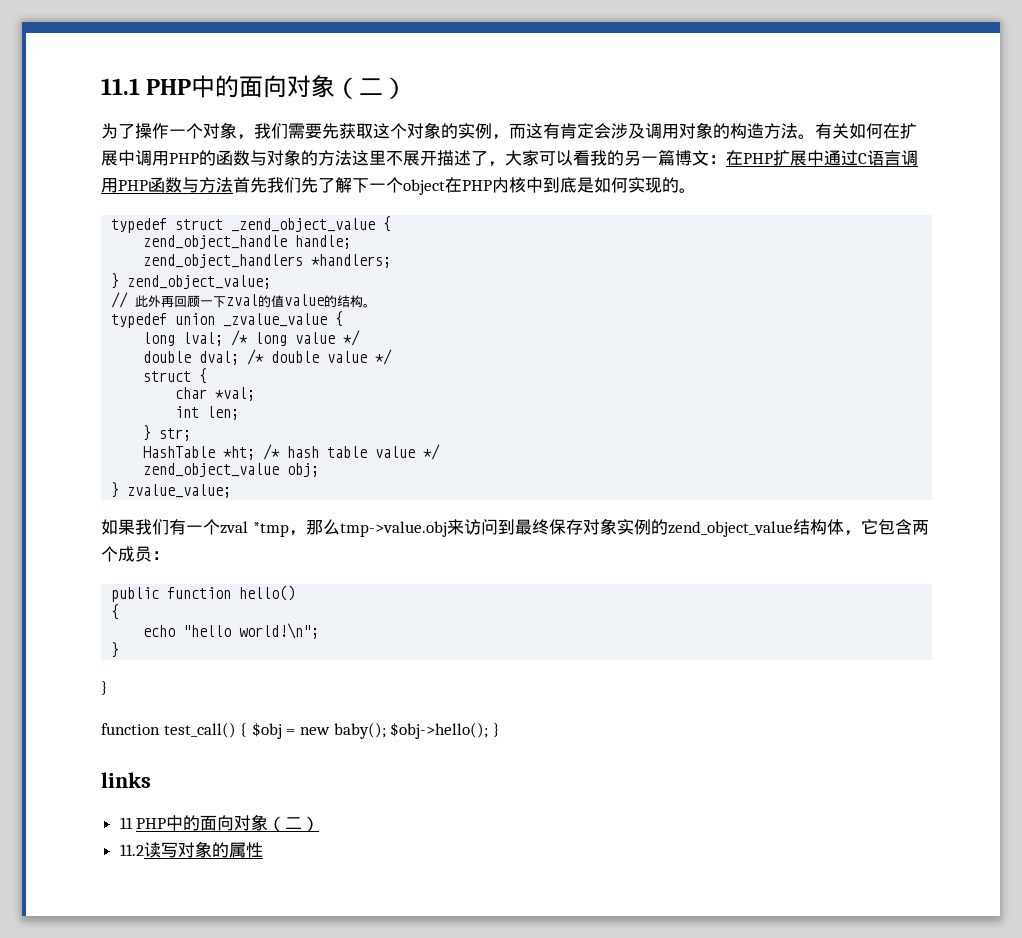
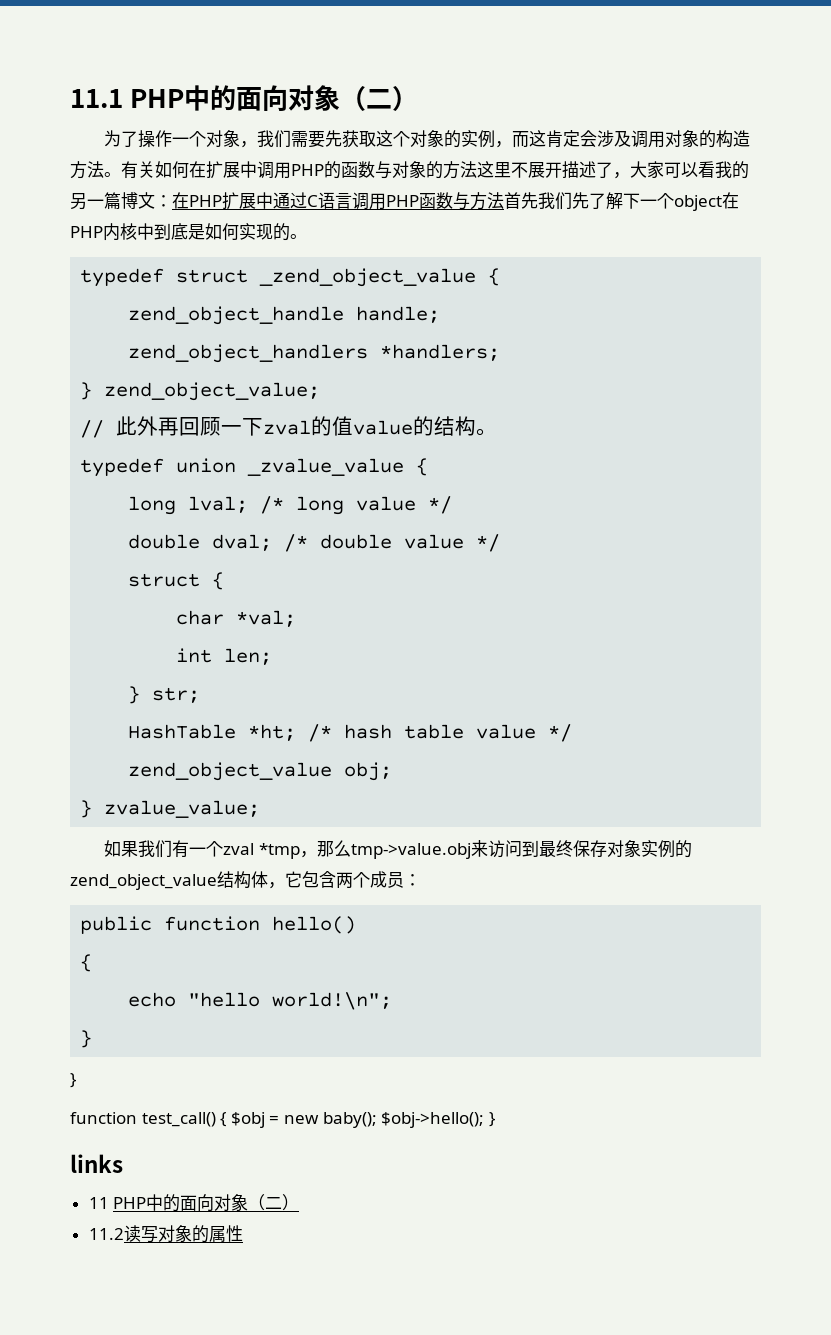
- 为了操作一个对象，我们需要先获取这个对象的实例，而这有肯定会涉及调用对象的构造方法。
+ 为了操作一个对象，我们需要先获取这个对象的实例，而这肯定会涉及调用对象的构造方法。

